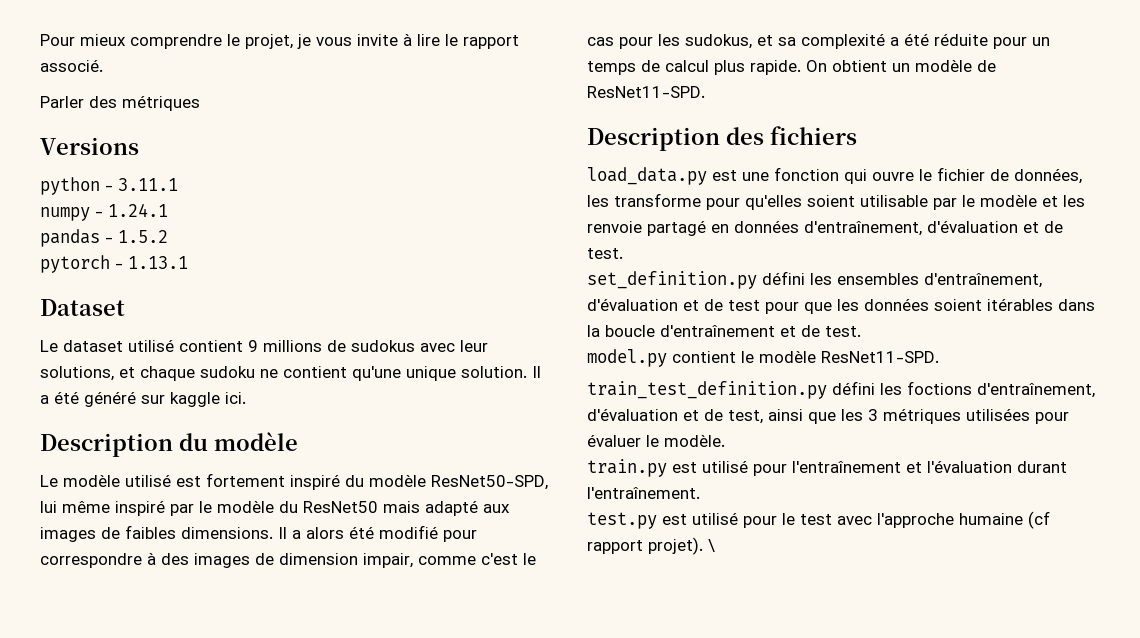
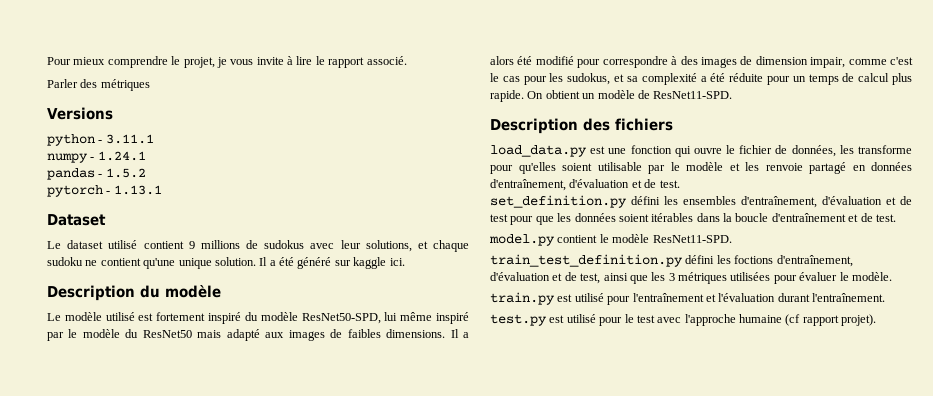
- \

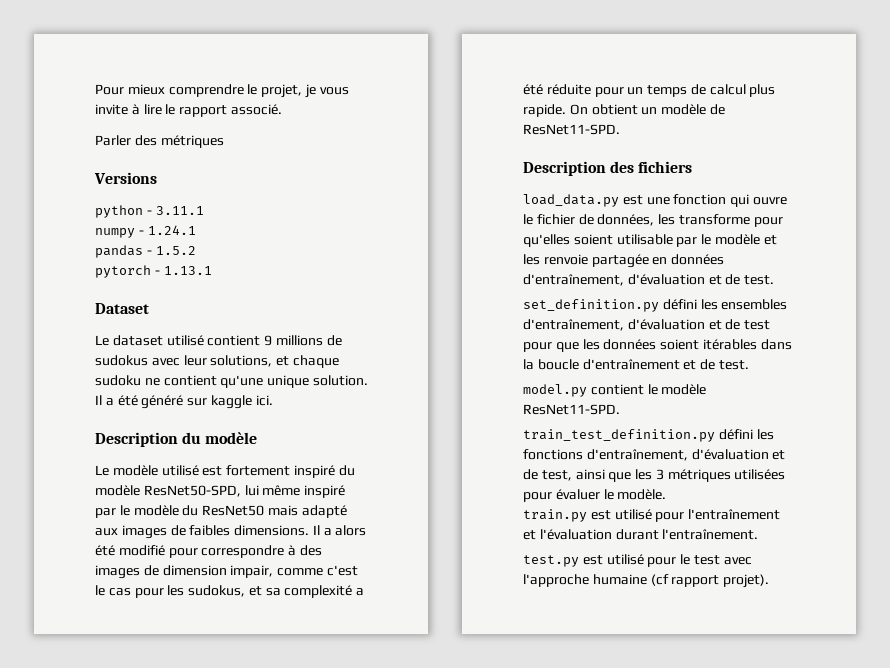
- load_data.py est une fonction qui ouvre le fichier de données, les transforme pour qu'elles soient utilisable par le modèle et les renvoie partagé en données d'entraînement, d'évaluation et de test.
+ load_data.py est une fonction qui ouvre le fichier de données, les transforme pour qu'elles soient utilisable par le modèle et les renvoie partagée en données d'entraînement, d'évaluation et de test.
- train_test_definition.py défini les foctions d'entraînement, d'évaluation et de test, ainsi que les 3 métriques utilisées pour évaluer le modèle.
+ train_test_definition.py défini les fonctions d'entraînement, d'évaluation et de test, ainsi que les 3 métriques utilisées pour évaluer le modèle.

